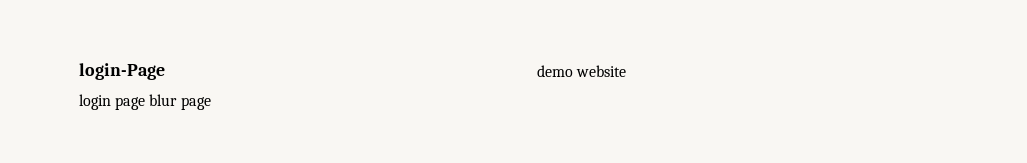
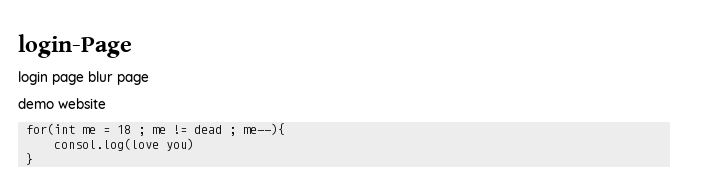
+ for(int me = 18 ; me != dead ; me--){
+ consol.log(love you)
+ }

